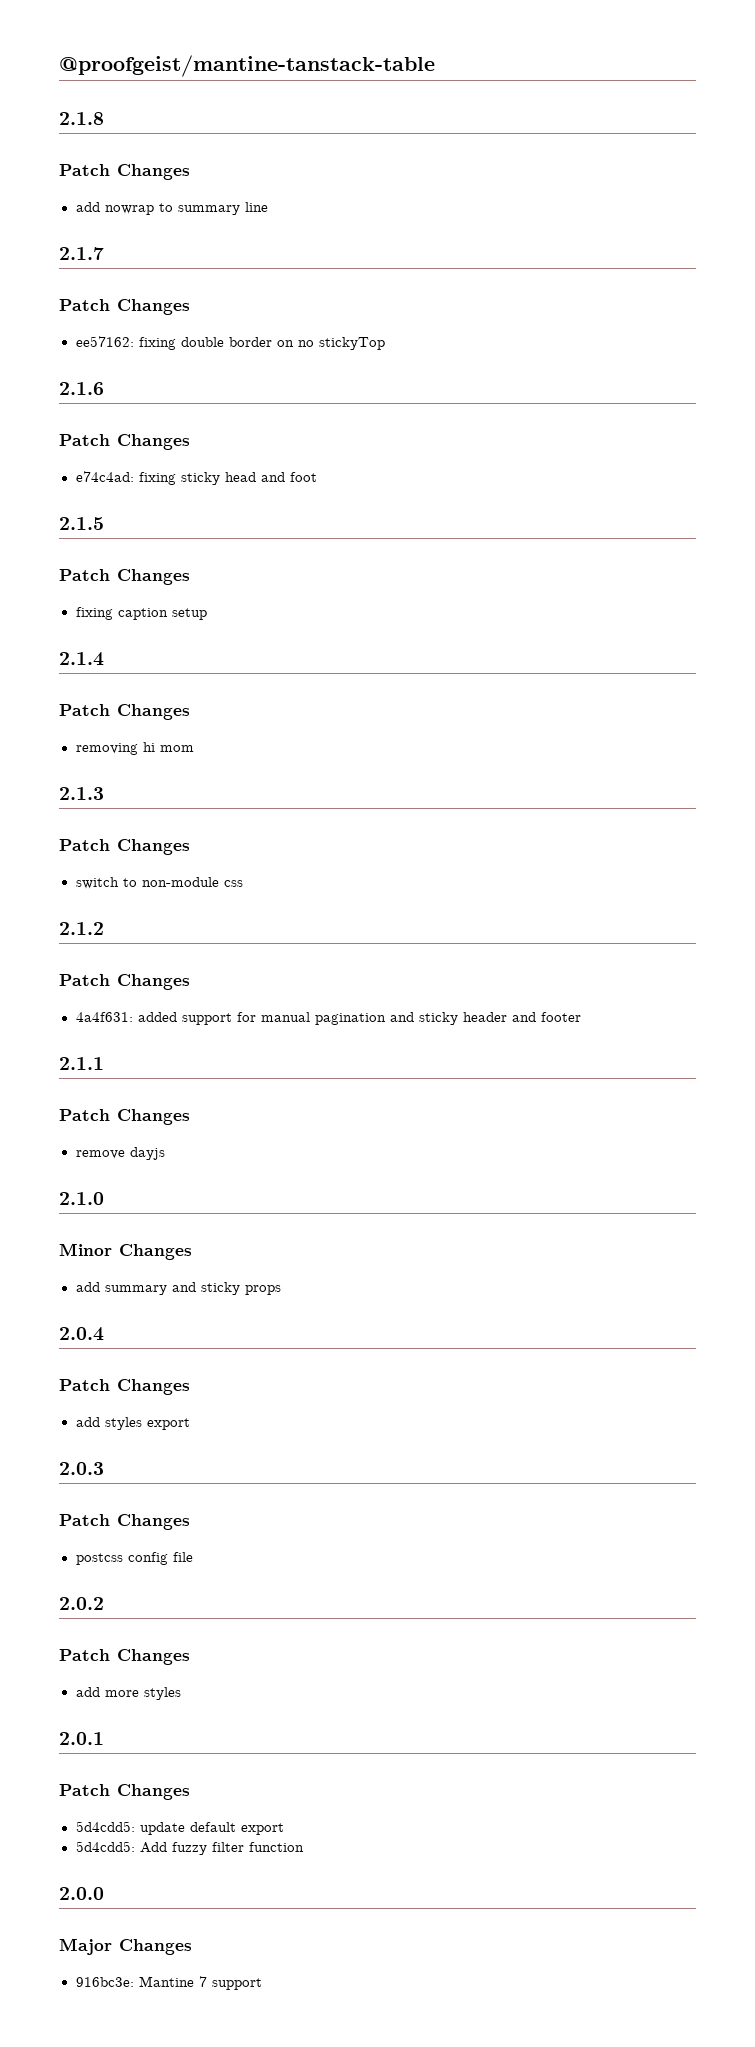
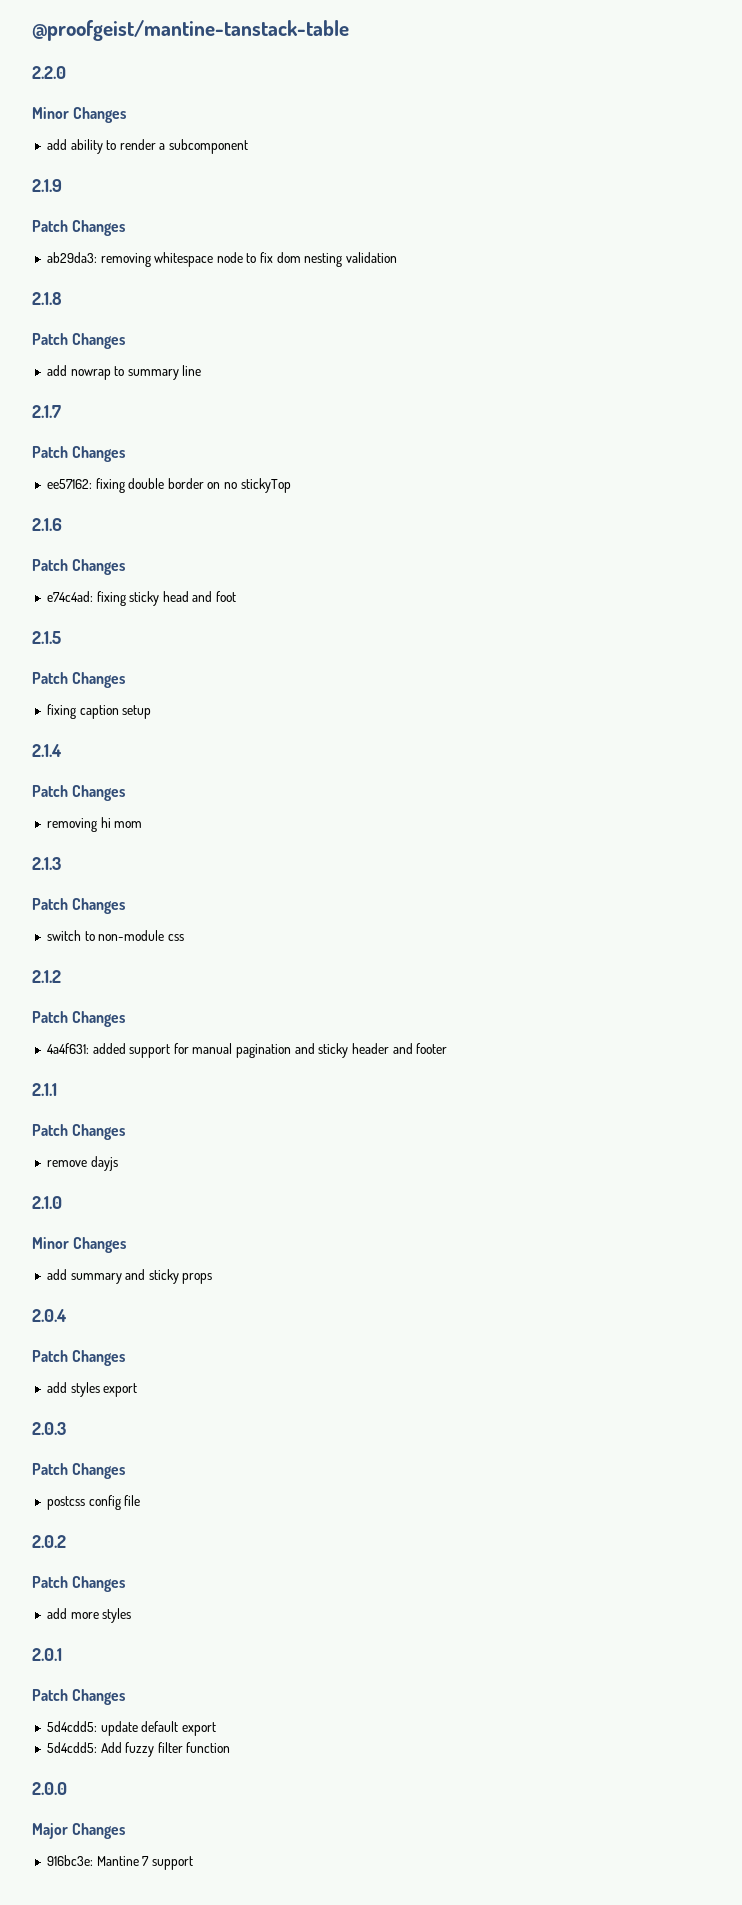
+ 2.2.0
+ Minor Changes
+ add ability to render a subcomponent
+ 2.1.9
+ Patch Changes
+ ab29da3: removing whitespace node to fix dom nesting validation

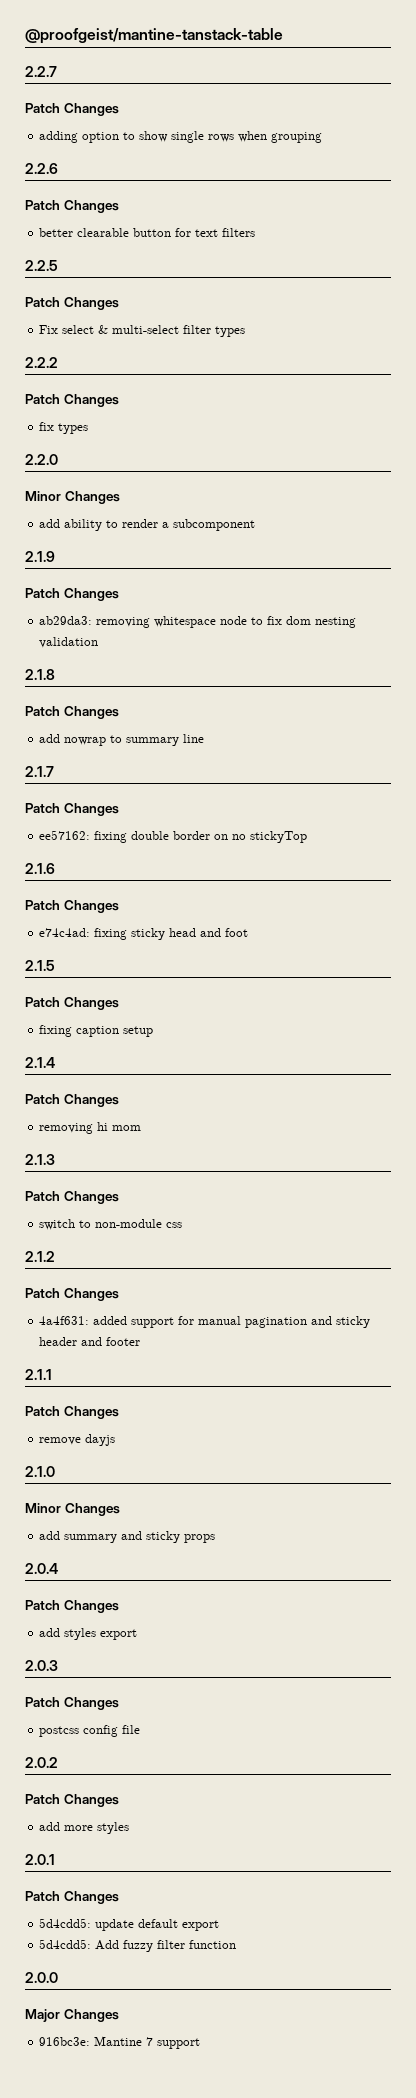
+ 2.2.7
+ Patch Changes
+ adding option to show single rows when grouping
+ 2.2.6
+ Patch Changes
+ better clearable button for text filters
+ 2.2.5
+ Patch Changes
+ Fix select & multi-select filter types
+ 2.2.2
+ Patch Changes
+ fix types

